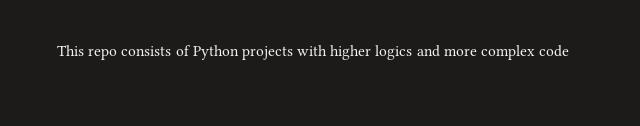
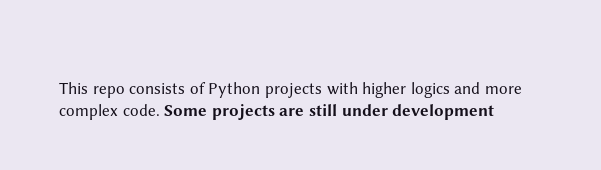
- This repo consists of Python projects with higher logics and more complex code
+ This repo consists of Python projects with higher logics and more complex code. Some projects are still under development

